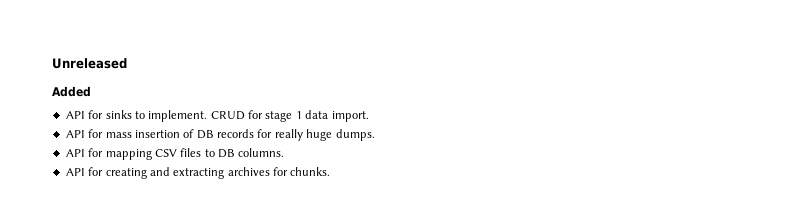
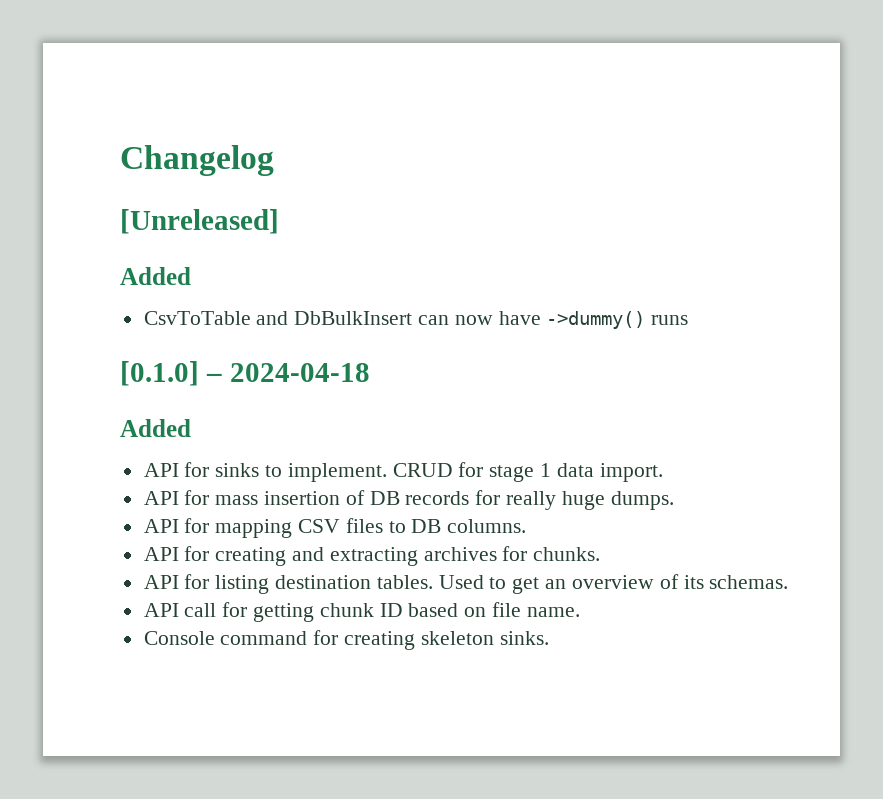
- Unreleased
+ Changelog
+ [Unreleased]
+ Added
+ CsvToTable and DbBulkInsert can now have ->dummy() runs
+ [0.1.0] – 2024-04-18
+ API for listing destination tables. Used to get an overview of its schemas.
+ API call for getting chunk ID based on file name.
+ Console command for creating skeleton sinks.

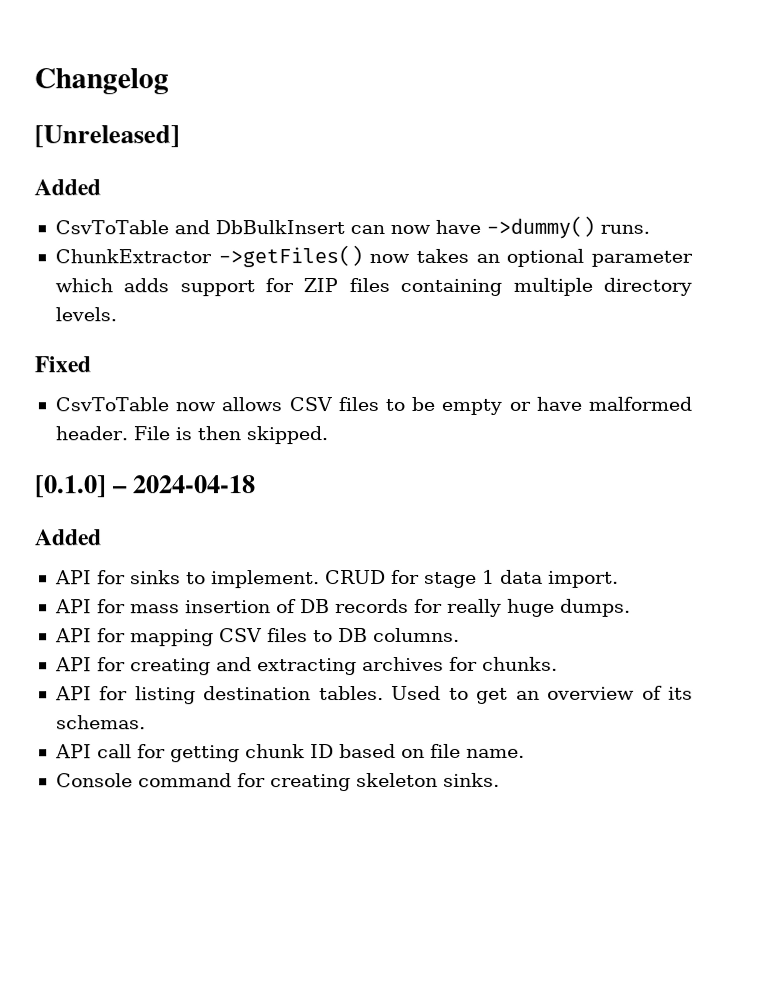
- CsvToTable and DbBulkInsert can now have ->dummy() runs
+ CsvToTable and DbBulkInsert can now have ->dummy() runs.
+ ChunkExtractor ->getFiles() now takes an optional parameter which adds support for ZIP files containing multiple directory levels.
+ Fixed
+ CsvToTable now allows CSV files to be empty or have malformed header. File is then skipped.

